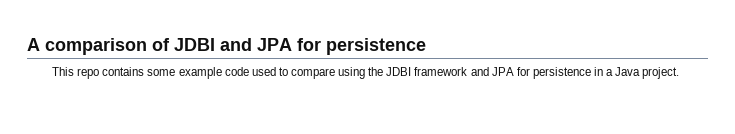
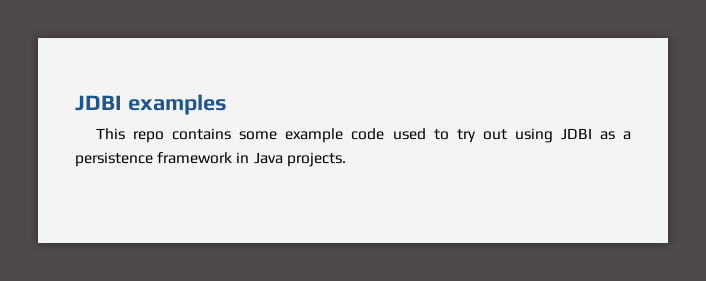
- A comparison of JDBI and JPA for persistence
+ JDBI examples
- This repo contains some example code used to compare using the JDBI framework and JPA for persistence in a Java project.
+ This repo contains some example code used to try out using JDBI as a persistence framework in Java projects.

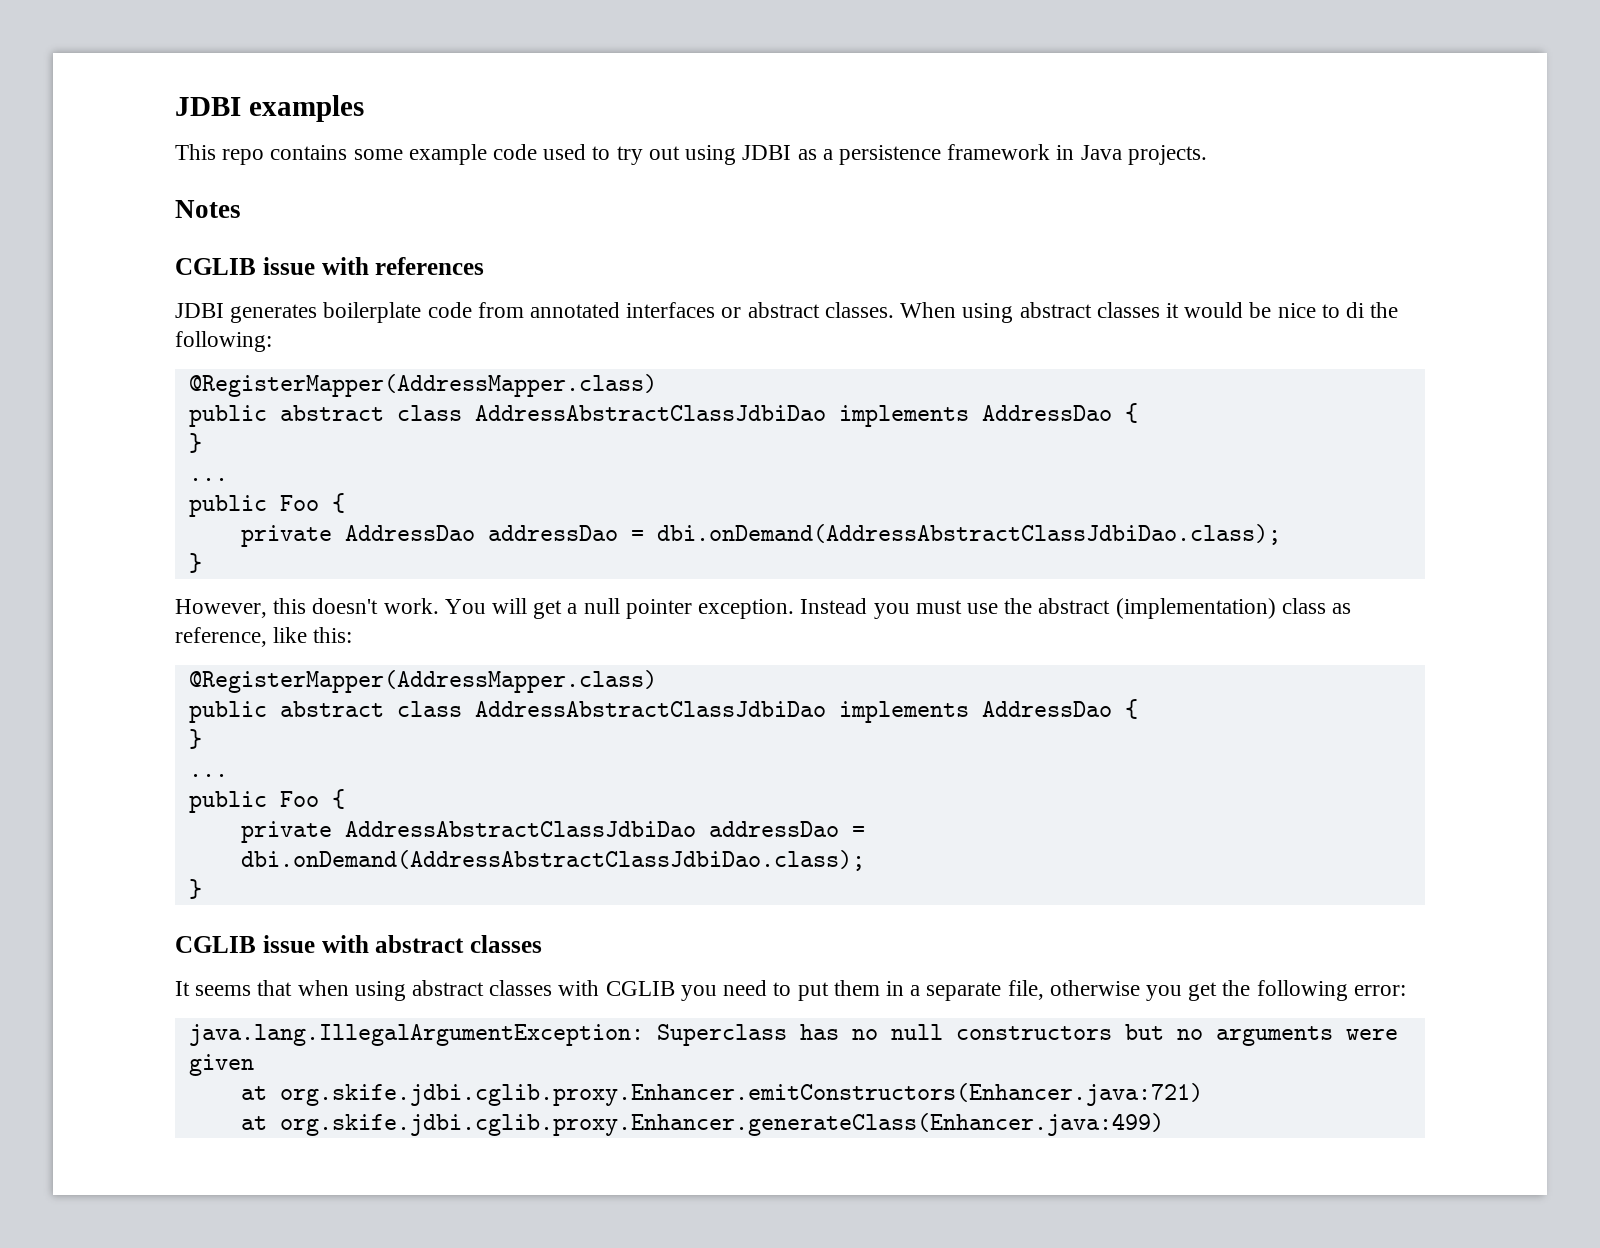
+ Notes
+ CGLIB issue with references
+ JDBI generates boilerplate code from annotated interfaces or abstract classes. When using abstract classes it would be nice to di the following:
+ @RegisterMapper(AddressMapper.class)
+ public abstract class AddressAbstractClassJdbiDao implements AddressDao {
+ }
+ ...
+ public Foo {
+ private AddressDao addressDao = dbi.onDemand(AddressAbstractClassJdbiDao.class);
+ }
+ However, this doesn't work. You will get a null pointer exception. Instead you must use the abstract (implementation) class as reference, like this:
+ @RegisterMapper(AddressMapper.class)
+ public abstract class AddressAbstractClassJdbiDao implements AddressDao {
+ }
+ ...
+ public Foo {
+ private AddressAbstractClassJdbiDao addressDao = dbi.onDemand(AddressAbstractClassJdbiDao.class);
+ }
+ CGLIB issue with abstract classes
+ It seems that when using abstract classes with CGLIB you need to put them in a separate file, otherwise you get the following error:
+ java.lang.IllegalArgumentException: Superclass has no null constructors but no arguments were given
+ at org.skife.jdbi.cglib.proxy.Enhancer.emitConstructors(Enhancer.java:721)
+ at org.skife.jdbi.cglib.proxy.Enhancer.generateClass(Enhancer.java:499)

